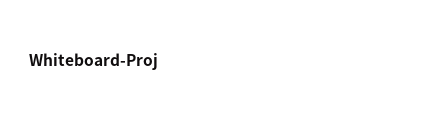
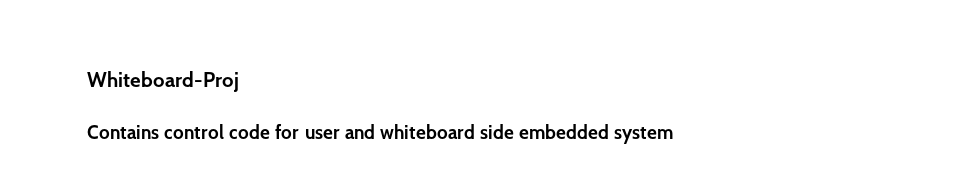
+ Contains control code for user and whiteboard side embedded system

